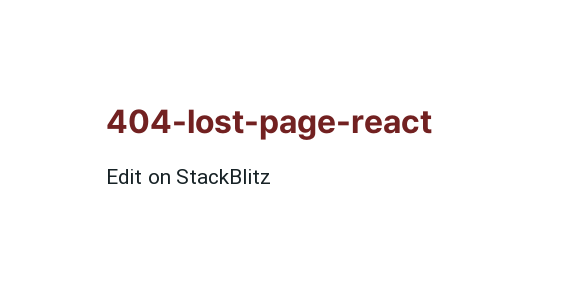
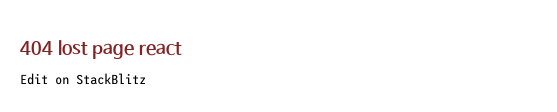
- 404-lost-page-react
+ 404 lost page react

